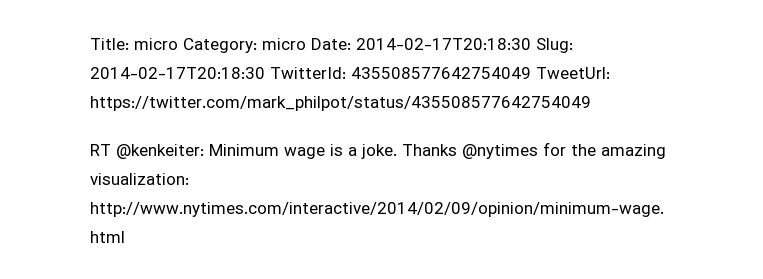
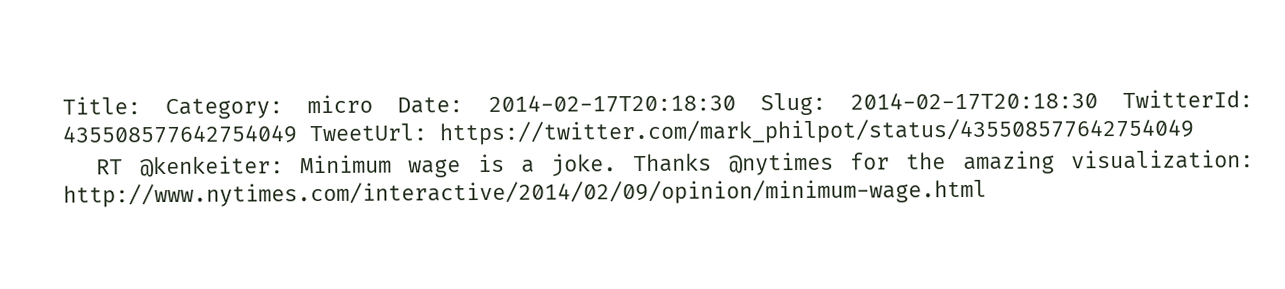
- Title: micro Category: micro Date: 2014-02-17T20:18:30 Slug: 2014-02-17T20:18:30 TwitterId: 435508577642754049 TweetUrl: https://twitter.com/mark_philpot/status/435508577642754049
+ Title: Category: micro Date: 2014-02-17T20:18:30 Slug: 2014-02-17T20:18:30 TwitterId: 435508577642754049 TweetUrl: https://twitter.com/mark_philpot/status/435508577642754049

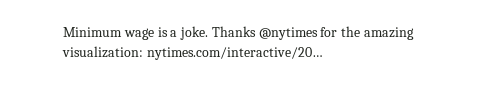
- Title: Category: micro Date: 2014-02-17T20:18:30 Slug: 2014-02-17T20:18:30 TwitterId: 435508577642754049 TweetUrl: https://twitter.com/mark_philpot/status/435508577642754049
- RT @kenkeiter: Minimum wage is a joke.
+ Minimum wage is a joke.
- Thanks @nytimes for the amazing visualization: http://www.nytimes.com/interactive/2014/02/09/opinion/minimum-wage.html
+ Thanks @nytimes for the amazing visualization: nytimes.com/interactive/20…

